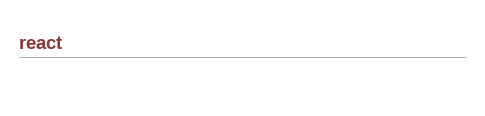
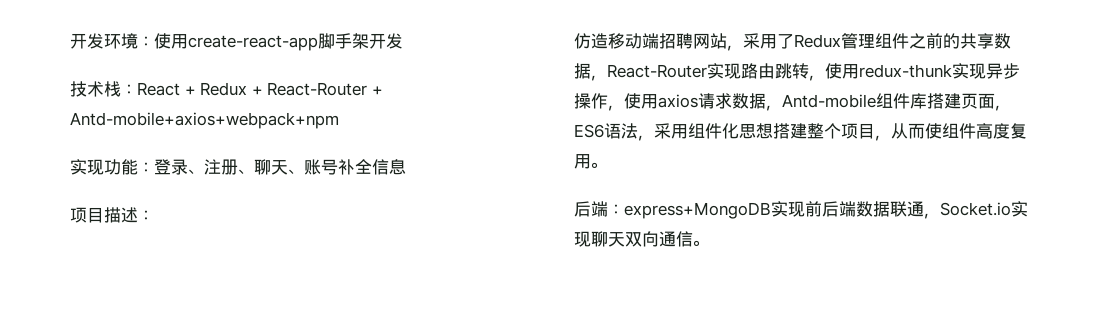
- react
+ 开发环境：使用create-react-app脚手架开发
+ 技术栈：React + Redux + React-Router + Antd-mobile+axios+webpack+npm
+ 实现功能：登录、注册、聊天、账号补全信息
+ 项目描述：
+ 仿造移动端招聘网站，采用了Redux管理组件之前的共享数据，React-Router实现路由跳转，使用redux-thunk实现异步操作，使用axios请求数据，Antd-mobile组件库搭建页面，ES6语法，采用组件化思想搭建整个项目，从而使组件高度复用。
+ 后端：express+MongoDB实现前后端数据联通，Socket.io实现聊天双向通信。

